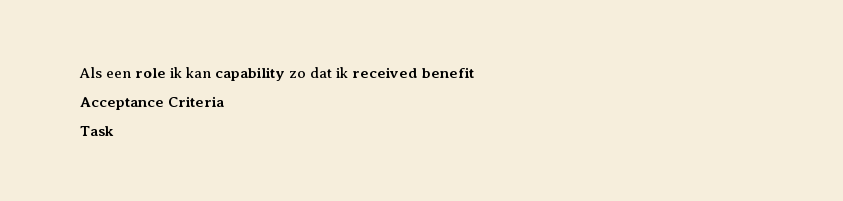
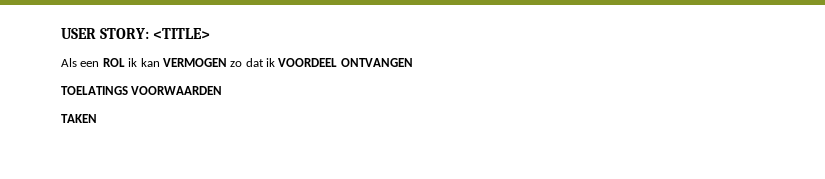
+ USER STORY: <TITLE>
- Als een role ik kan capability zo dat ik received benefit
- Acceptance Criteria
- Task
+ Als een ROL ik kan VERMOGEN zo dat ik VOORDEEL ONTVANGEN
+ TOELATINGS VOORWAARDEN
+ TAKEN

